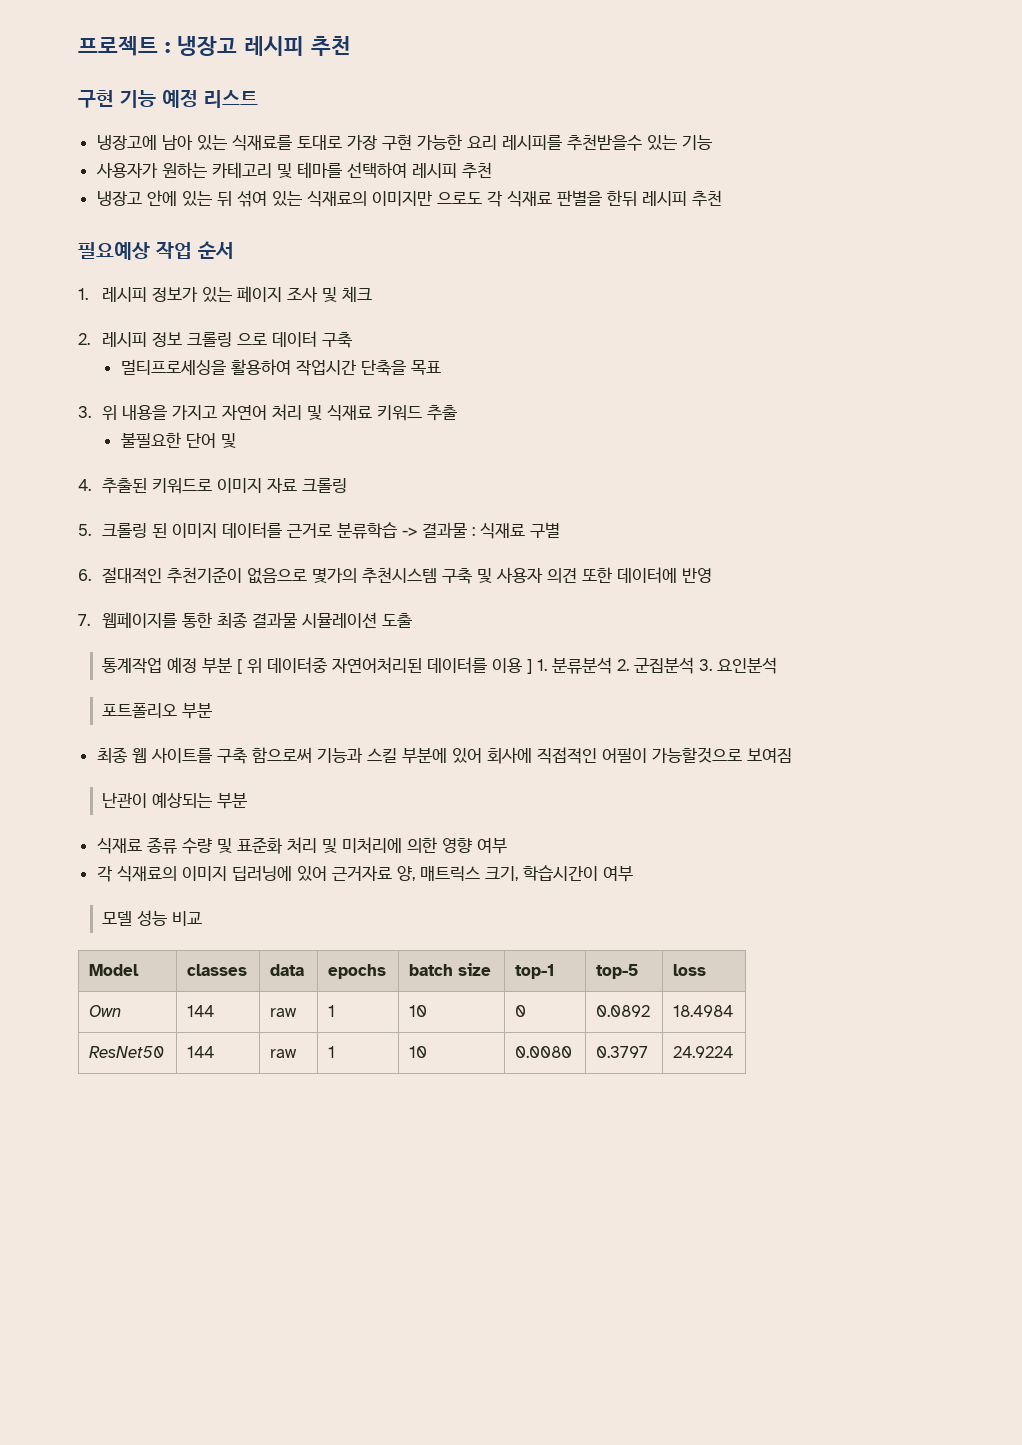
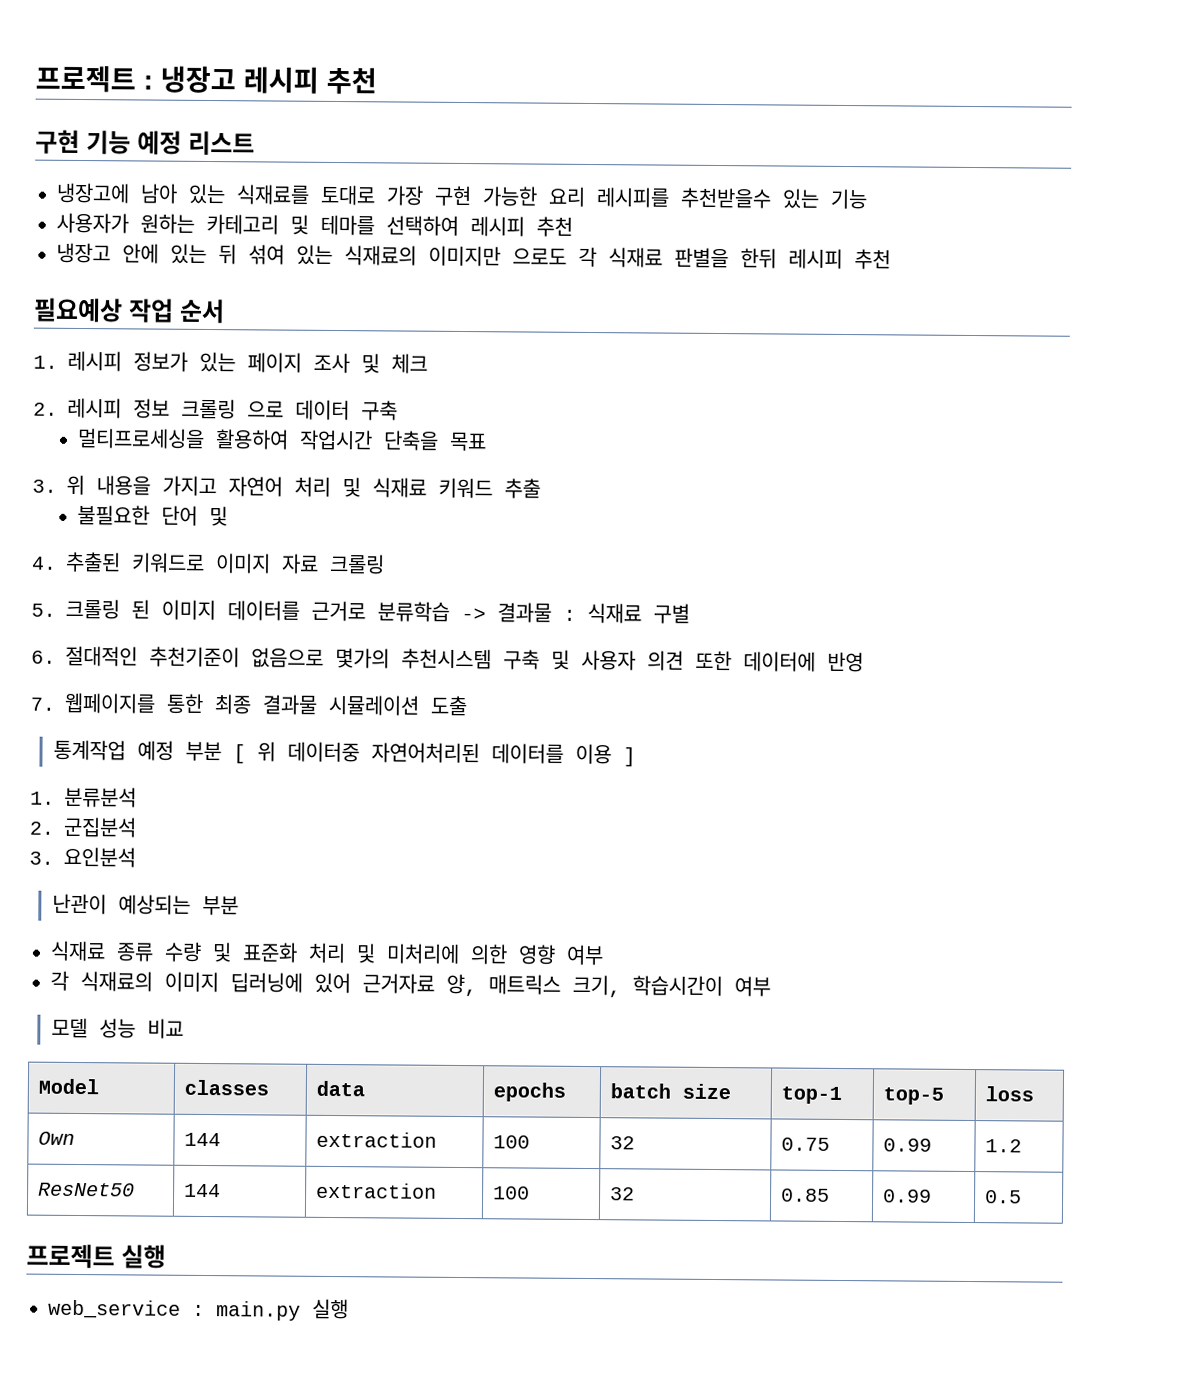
- 통계작업 예정 부분 [ 위 데이터중 자연어처리된 데이터를 이용 ] 1. 분류분석 2. 군집분석 3. 요인분석
+ 통계작업 예정 부분 [ 위 데이터중 자연어처리된 데이터를 이용 ]
+ 1. 분류분석
+ 2. 군집분석
+ 3. 요인분석
- 포트폴리오 부분
- 최종 웹 사이트를 구축 함으로써 기능과 스킬 부분에 있어 회사에 직접적인 어필이 가능할것으로 보여짐
- Own | 144 | raw | 1 | 10 | 0 | 0.0892 | 18.4984
- ResNet50 | 144 | raw | 1 | 10 | 0.0080 | 0.3797 | 24.9224
+ Own | 144 | extraction | 100 | 32 | 0.75 | 0.99 | 1.2
+ ResNet50 | 144 | extraction | 100 | 32 | 0.85 | 0.99 | 0.5
+ 프로젝트 실행
+ web_service : main.py 실행

